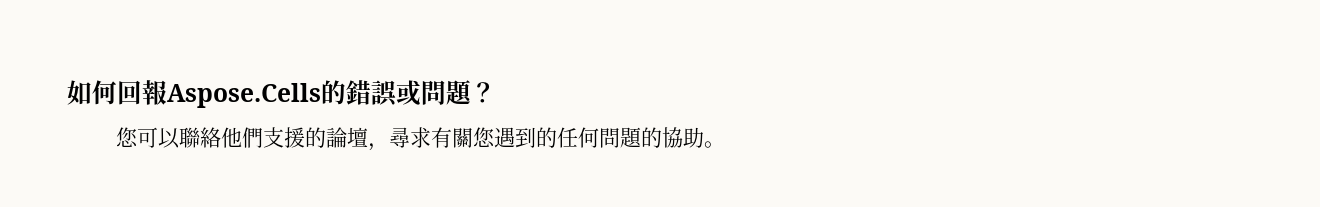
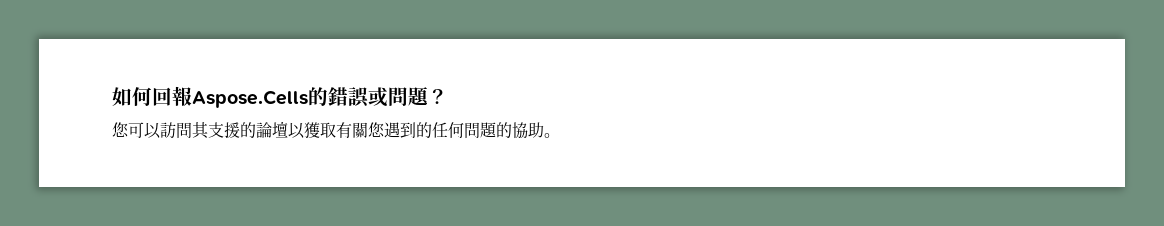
- 您可以聯絡他們支援的論壇，尋求有關您遇到的任何問題的協助。
+ 您可以訪問其支援的論壇以獲取有關您遇到的任何問題的協助。

